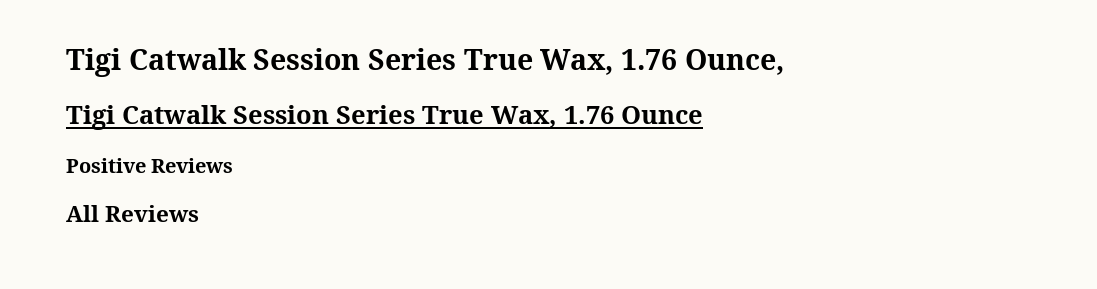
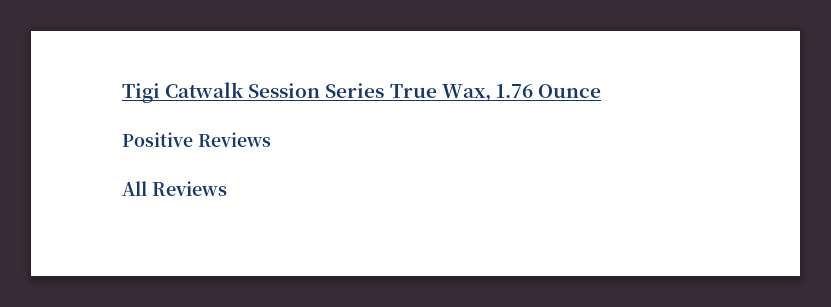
- Tigi Catwalk Session Series True Wax, 1.76 Ounce,

